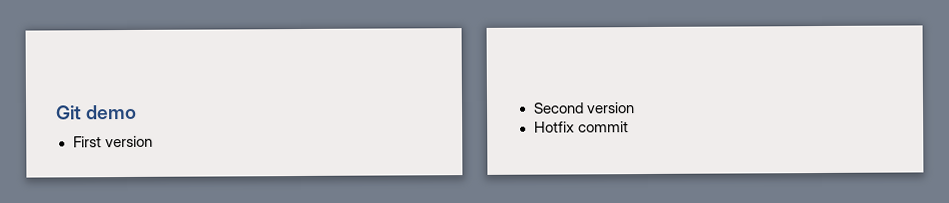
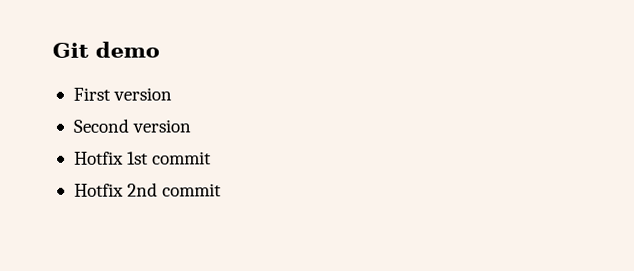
- Hotfix commit
+ Hotfix 1st commit
+ Hotfix 2nd commit

